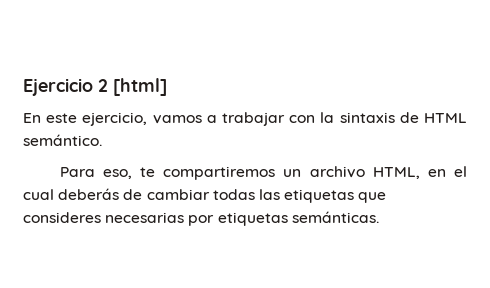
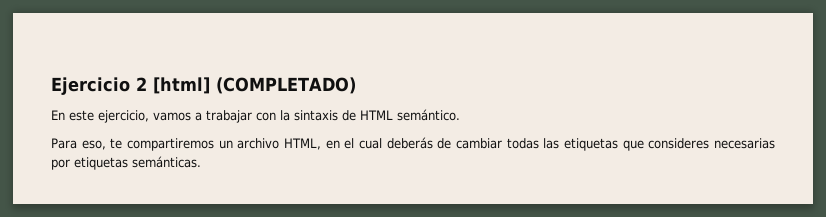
- Ejercicio 2 [html]
+ Ejercicio 2 [html] (COMPLETADO)

